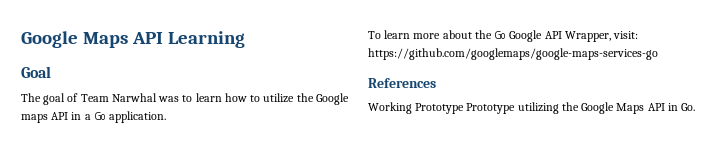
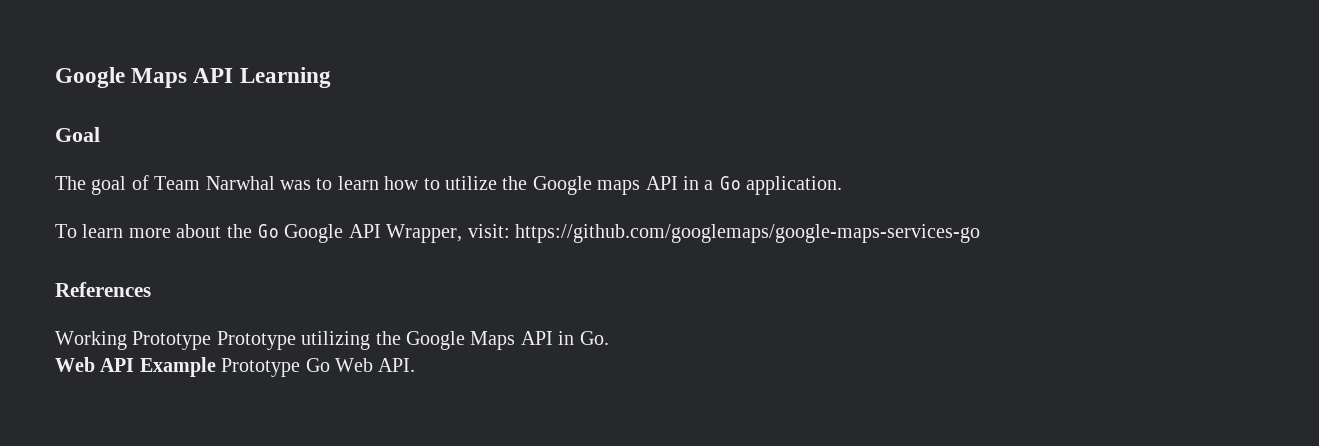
+ Web API Example Prototype Go Web API.

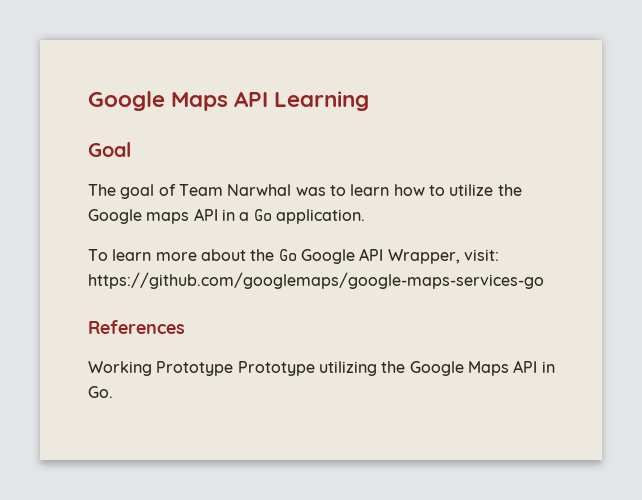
- Web API Example Prototype Go Web API.

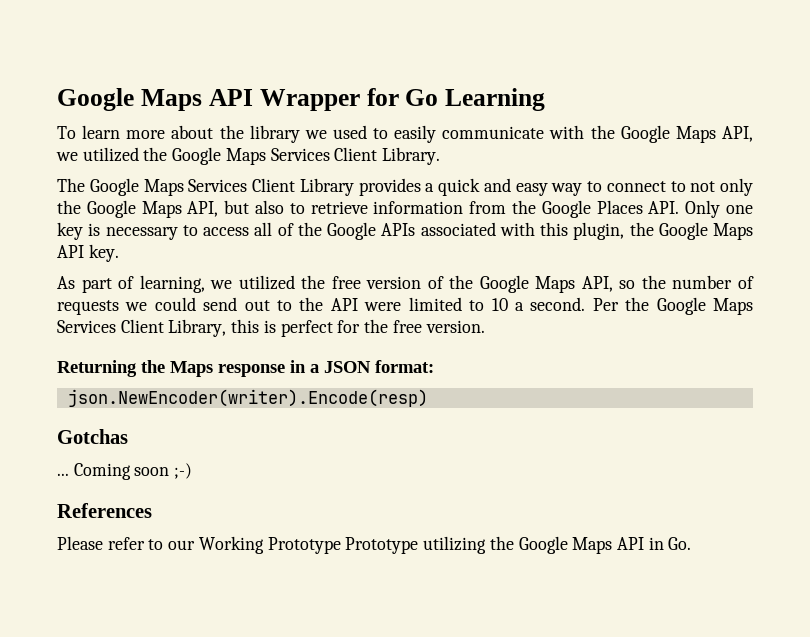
- Google Maps API Learning
- Goal
- The goal of Team Narwhal was to learn how to utilize the Google maps API in a Go application.
+ Google Maps API Wrapper for Go Learning
- To learn more about the Go Google API Wrapper, visit: https://github.com/googlemaps/google-maps-services-go
+ To learn more about the library we used to easily communicate with the Google Maps API, we utilized the Google Maps Services Client Library.
+ The Google Maps Services Client Library provides a quick and easy way to connect to not only the Google Maps API, but also to retrieve information from the Google Places API. Only one key is necessary to access all of the Google APIs associated with this plugin, the Google Maps API key.
+ As part of learning, we utilized the free version of the Google Maps API, so the number of requests we could send out to the API were limited to 10 a second. Per the Google Maps Services Client Library, this is perfect for the free version.
+ Returning the Maps response in a JSON format:
+ json.NewEncoder(writer).Encode(resp)
+ Gotchas
+ ... Coming soon ;-)
  References
- Working Prototype Prototype utilizing the Google Maps API in Go.
+ Please refer to our Working Prototype Prototype utilizing the Google Maps API in Go.

